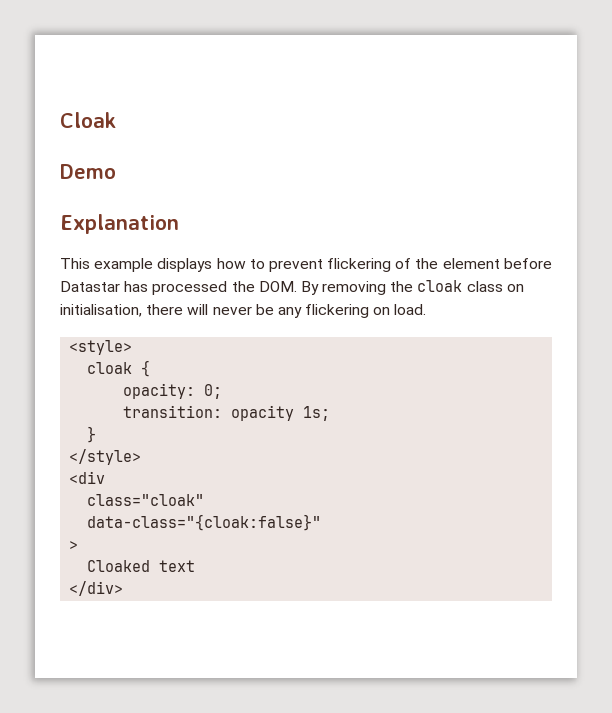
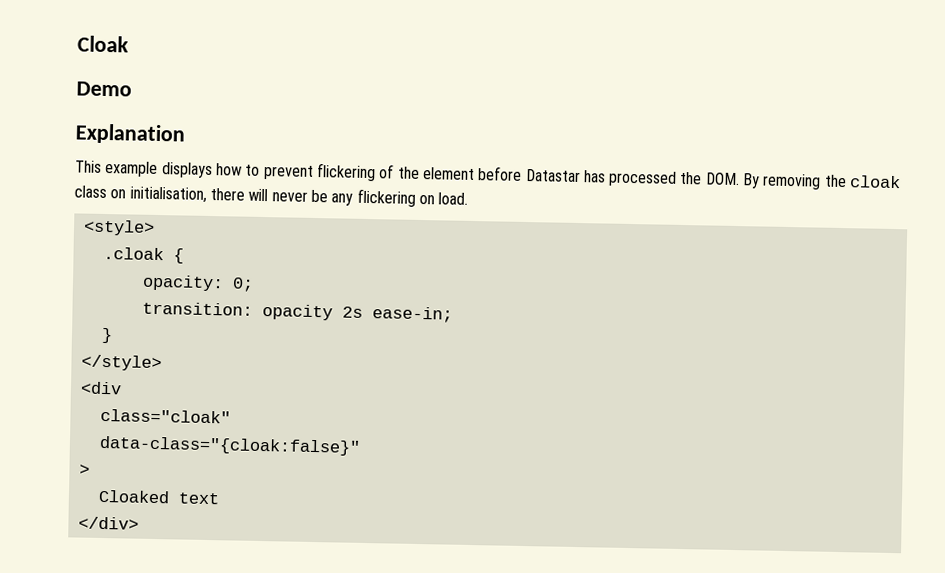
- cloak {
+ .cloak {
- transition: opacity 1s;
+ transition: opacity 2s ease-in;

